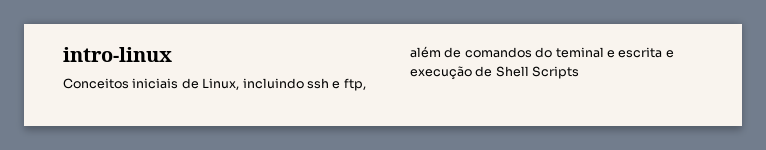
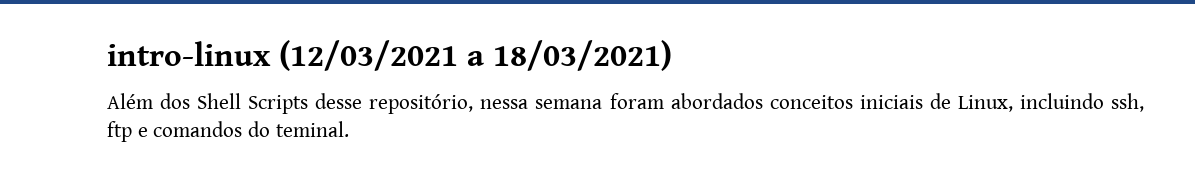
- intro-linux
- Conceitos iniciais de Linux, incluindo ssh e ftp, além de comandos do teminal e escrita e execução de Shell Scripts
+ intro-linux (12/03/2021 a 18/03/2021)
+ Além dos Shell Scripts desse repositório, nessa semana foram abordados conceitos iniciais de Linux, incluindo ssh, ftp e comandos do teminal.

